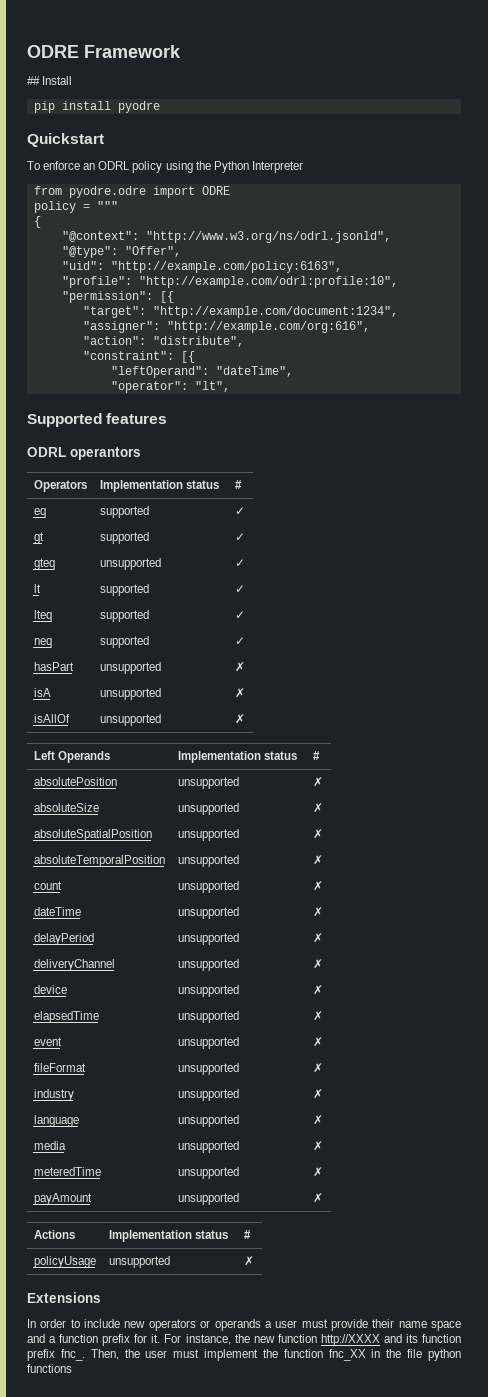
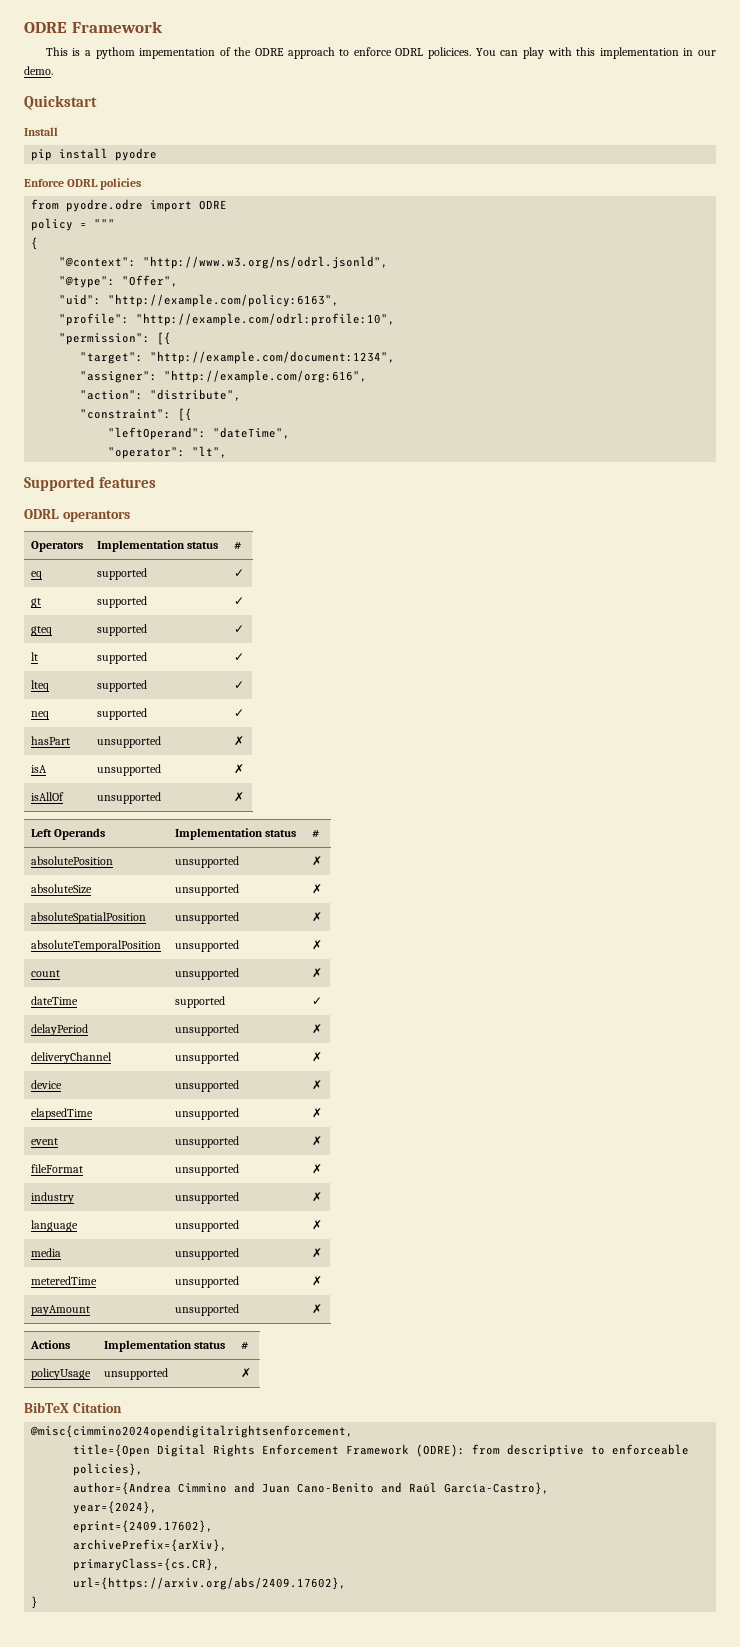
- ## Install
+ This is a pythom impementation of the ODRE approach to enforce ODRL policices. You can play with this implementation in our demo.
+ Quickstart
+ Install
  pip install pyodre
- Quickstart
- To enforce an ODRL policy using the Python Interpreter
+ Enforce ODRL policies
- gteq | unsupported | ✓
+ gteq | supported | ✓
- dateTime | unsupported | ✗
+ dateTime | supported | ✓
- Extensions
- In order to include new operators or operands a user must provide their name space and a function prefix for it. For instance, the new function http://XXXX and its function prefix fnc_. Then, the user must implement the function fnc_XX in the file python functions
+ BibTeX Citation
+ @misc{cimmino2024opendigitalrightsenforcement,
+ title={Open Digital Rights Enforcement Framework (ODRE): from descriptive to enforceable policies},
+ author={Andrea Cimmino and Juan Cano-Benito and Raúl García-Castro},
+ year={2024},
+ eprint={2409.17602},
+ archivePrefix={arXiv},
+ primaryClass={cs.CR},
+ url={https://arxiv.org/abs/2409.17602},
+ }

